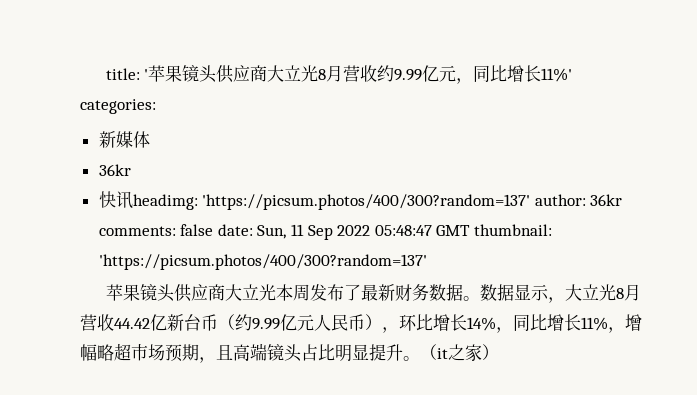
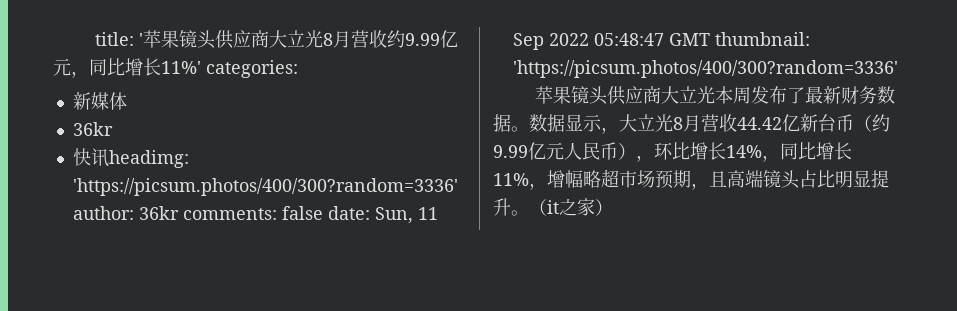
- 快讯headimg: 'https://picsum.photos/400/300?random=137' author: 36kr comments: false date: Sun, 11 Sep 2022 05:48:47 GMT thumbnail: 'https://picsum.photos/400/300?random=137'
+ 快讯headimg: 'https://picsum.photos/400/300?random=3336' author: 36kr comments: false date: Sun, 11 Sep 2022 05:48:47 GMT thumbnail: 'https://picsum.photos/400/300?random=3336'

